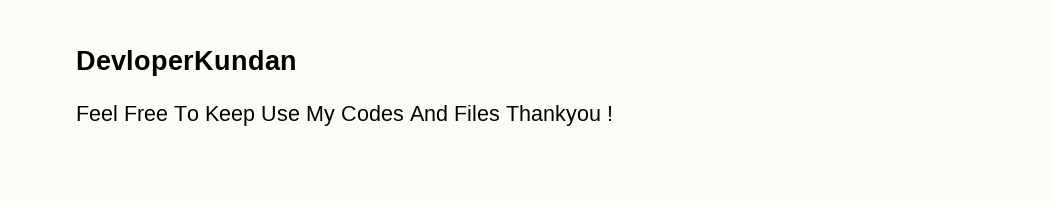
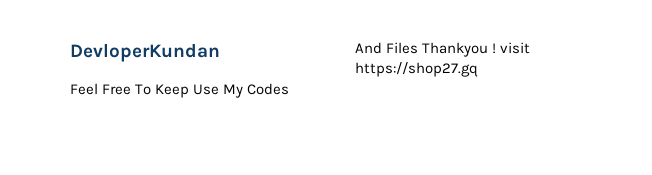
- Feel Free To Keep Use My Codes And Files Thankyou !
+ Feel Free To Keep Use My Codes And Files Thankyou ! visit https://shop27.gq

